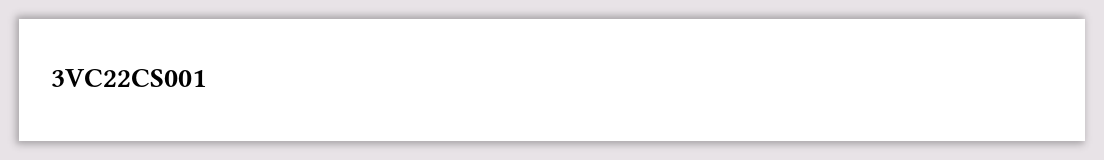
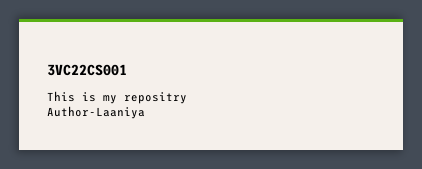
+ This is my repositry
+ Author-Laaniya

